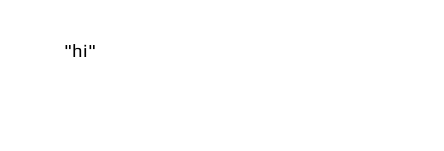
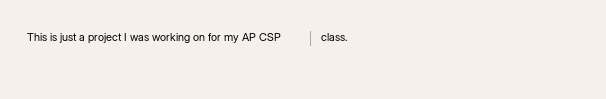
- "hi"
+ This is just a project I was working on for my AP CSP class.

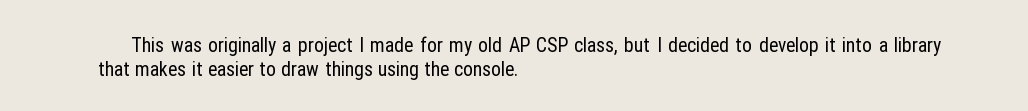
- This is just a project I was working on for my AP CSP class.
+ This was originally a project I made for my old AP CSP class, but I decided to develop it into a library that makes it easier to draw things using the console.

